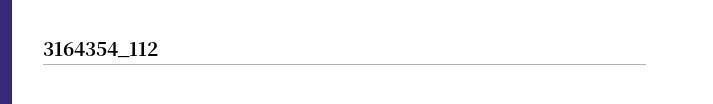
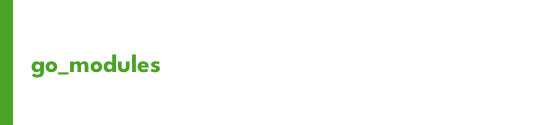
- 3164354_112
+ go_modules

